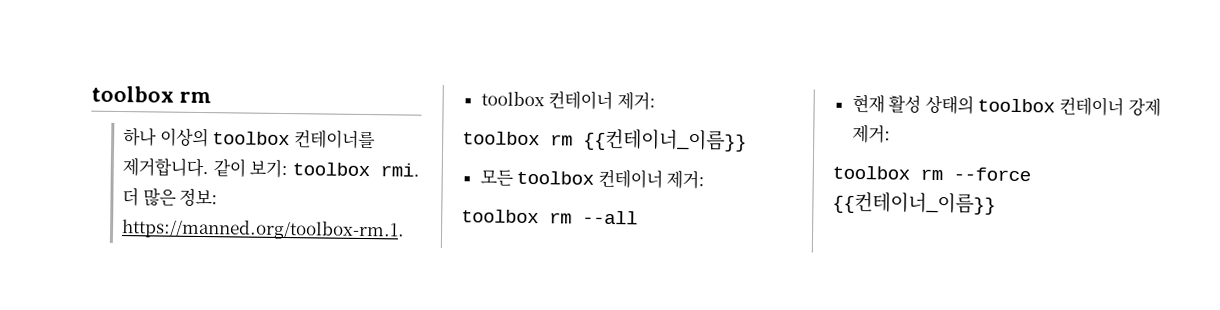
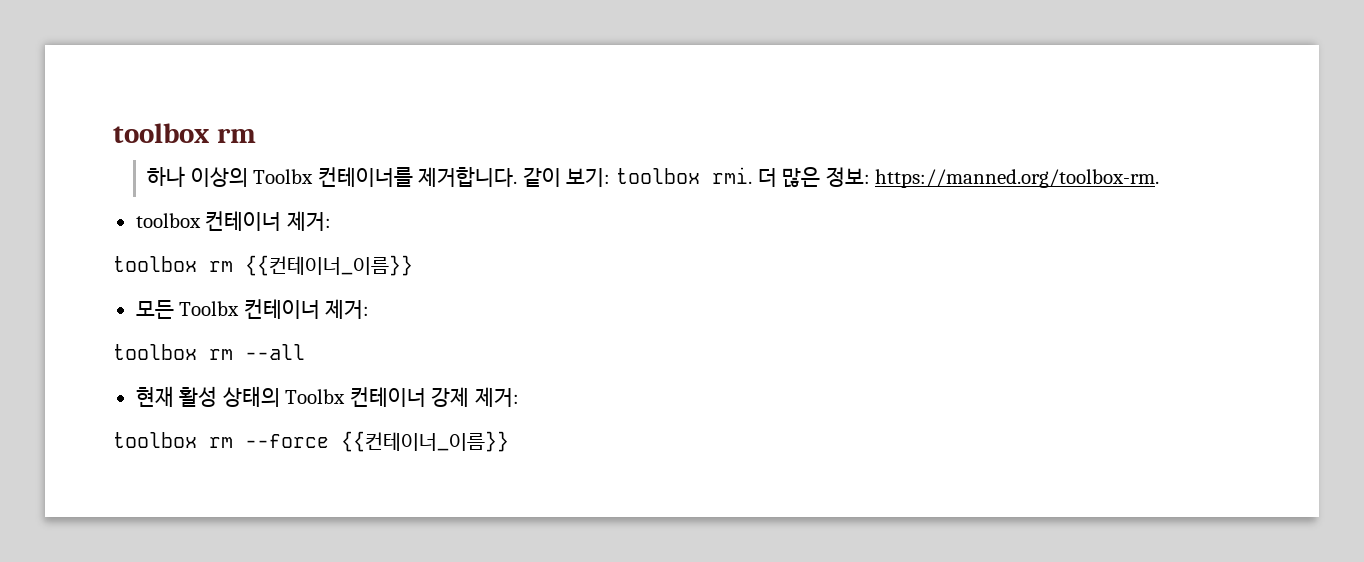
- 하나 이상의 toolbox 컨테이너를 제거합니다.
+ 하나 이상의 Toolbx 컨테이너를 제거합니다.
- 더 많은 정보: https://manned.org/toolbox-rm.1.
+ 더 많은 정보: https://manned.org/toolbox-rm.
- 모든 toolbox 컨테이너 제거:
+ 모든 Toolbx 컨테이너 제거:
- 현재 활성 상태의 toolbox 컨테이너 강제 제거:
+ 현재 활성 상태의 Toolbx 컨테이너 강제 제거:

